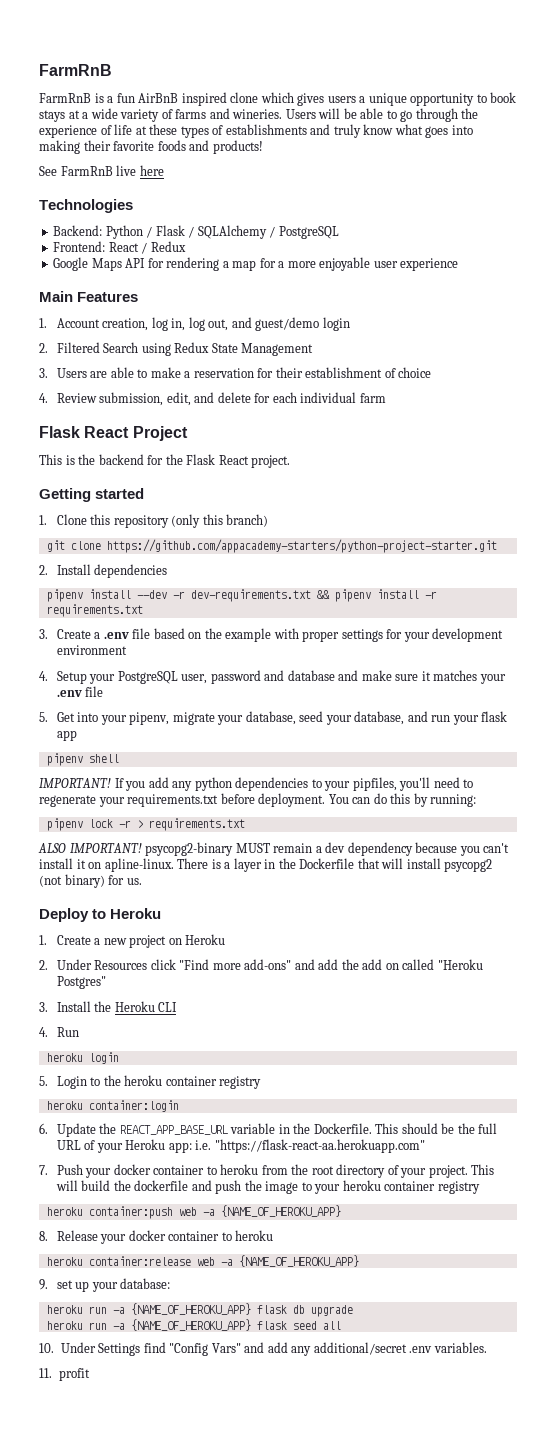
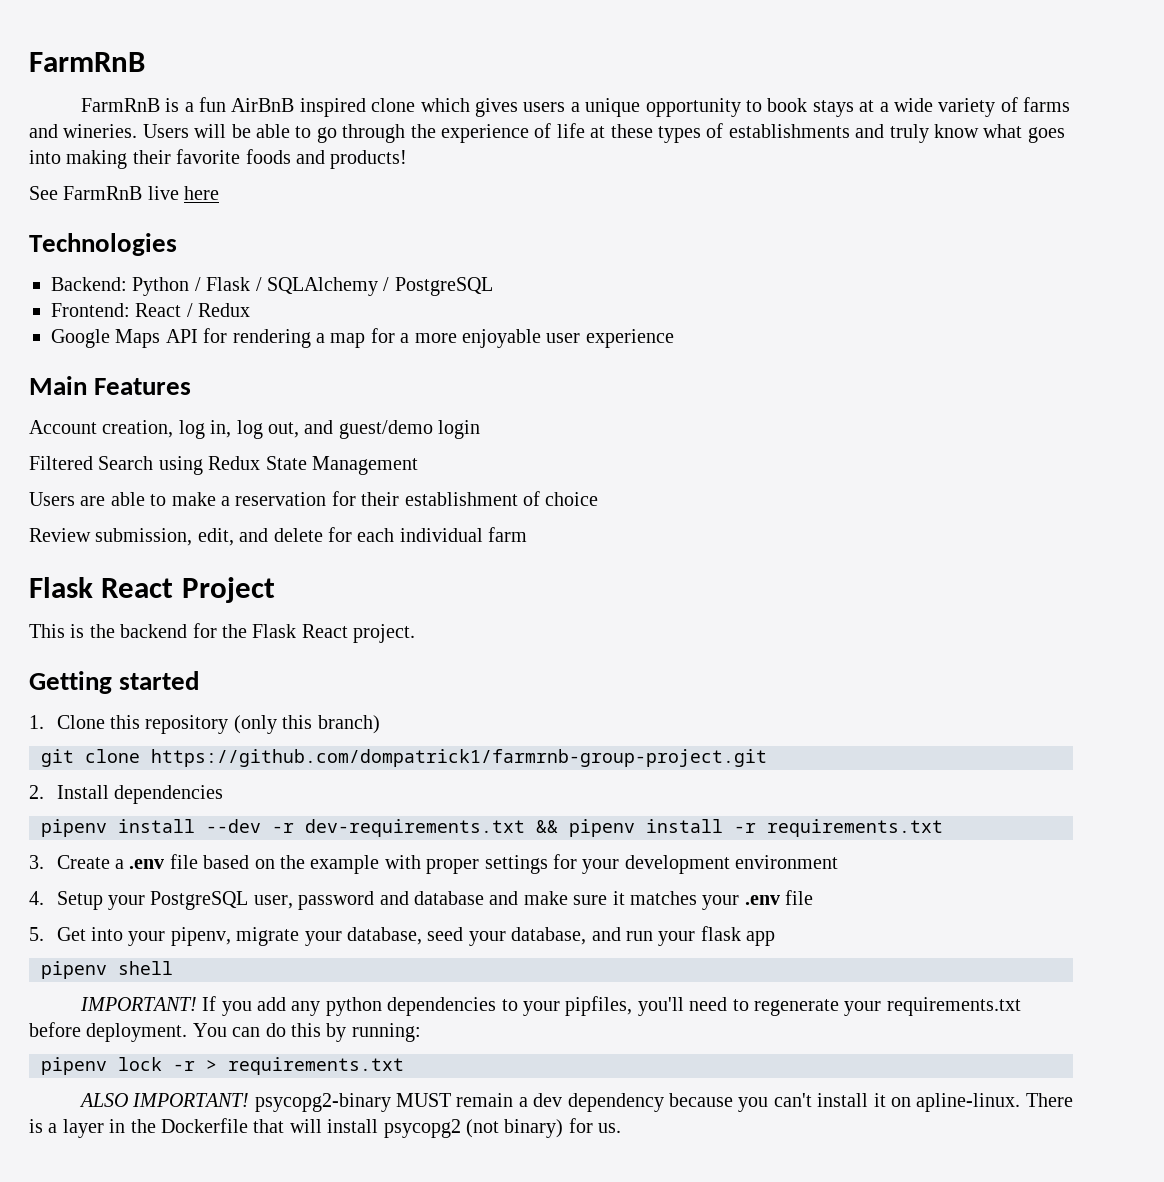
- 1. Account creation, log in, log out, and guest/demo login
+ Account creation, log in, log out, and guest/demo login
- 2. Filtered Search using Redux State Management
+ Filtered Search using Redux State Management
- 3. Users are able to make a reservation for their establishment of choice
+ Users are able to make a reservation for their establishment of choice
- 4. Review submission, edit, and delete for each individual farm
+ Review submission, edit, and delete for each individual farm
- git clone https://github.com/appacademy-starters/python-project-starter.git
+ git clone https://github.com/dompatrick1/farmrnb-group-project.git
- Deploy to Heroku
- 1. Create a new project on Heroku
- 2. Under Resources click "Find more add-ons" and add the add on called "Heroku Postgres"
- 3. Install the Heroku CLI
- 4. Run
- heroku login
- 5. Login to the heroku container registry
- heroku container:login
- 6. Update the REACT_APP_BASE_URL variable in the Dockerfile. This should be the full URL of your Heroku app: i.e. "https://flask-react-aa.herokuapp.com"
- 7. Push your docker container to heroku from the root directory of your project. This will build the dockerfile and push the image to your heroku container registry
- heroku container:push web -a {NAME_OF_HEROKU_APP}
- 8. Release your docker container to heroku
- heroku container:release web -a {NAME_OF_HEROKU_APP}
- 9. set up your database:
- heroku run -a {NAME_OF_HEROKU_APP} flask db upgrade
- heroku run -a {NAME_OF_HEROKU_APP} flask seed all
- 10. Under Settings find "Config Vars" and add any additional/secret .env variables.
- 11. profit

